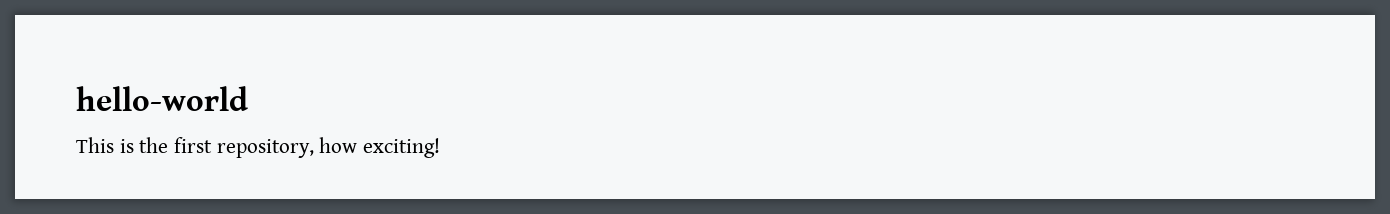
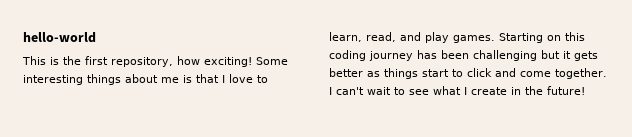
+ Some interesting things about me is that I love to learn, read, and play games. Starting on this coding journey has been challenging but it gets better as things start to click and come together. I can't wait to see what I create in the future!

